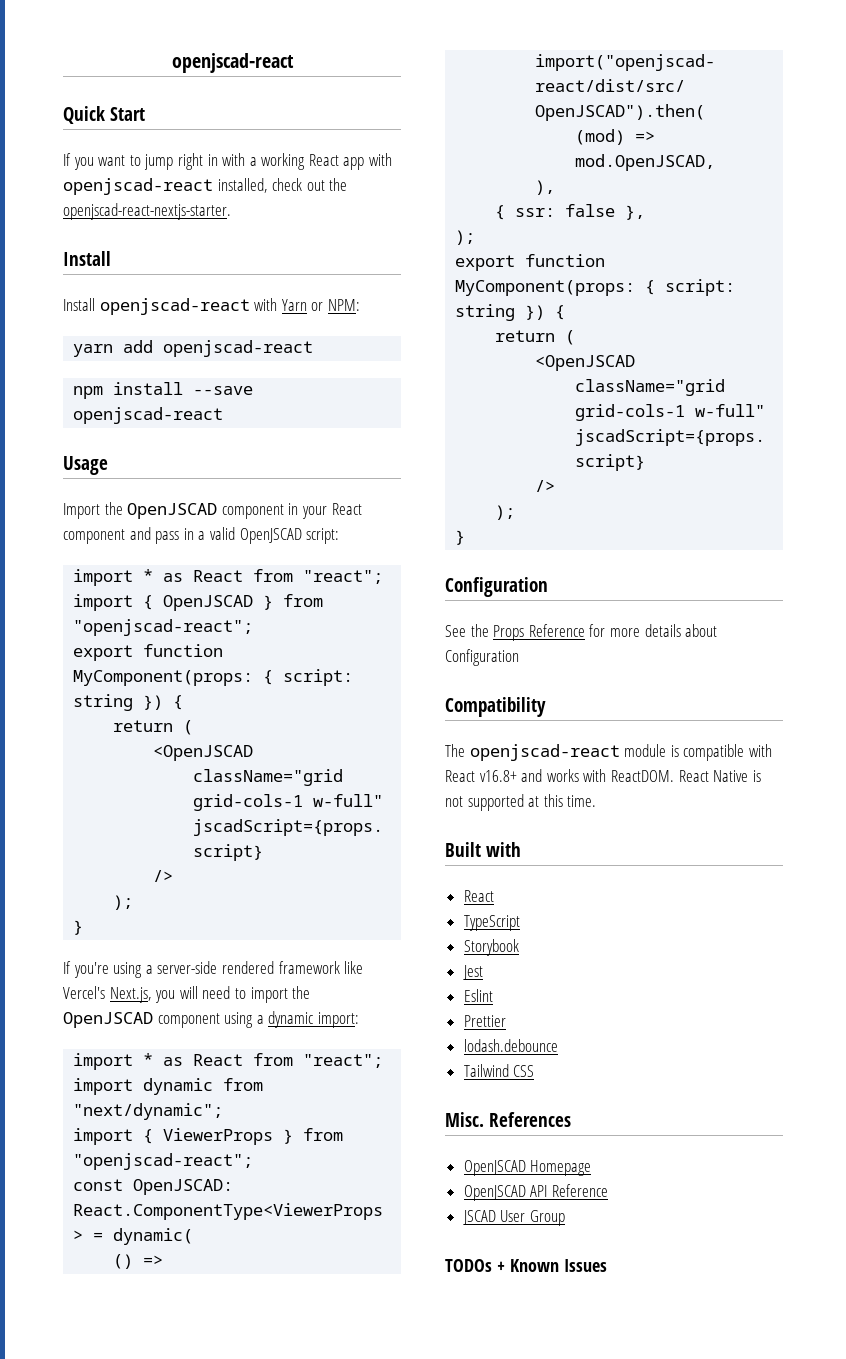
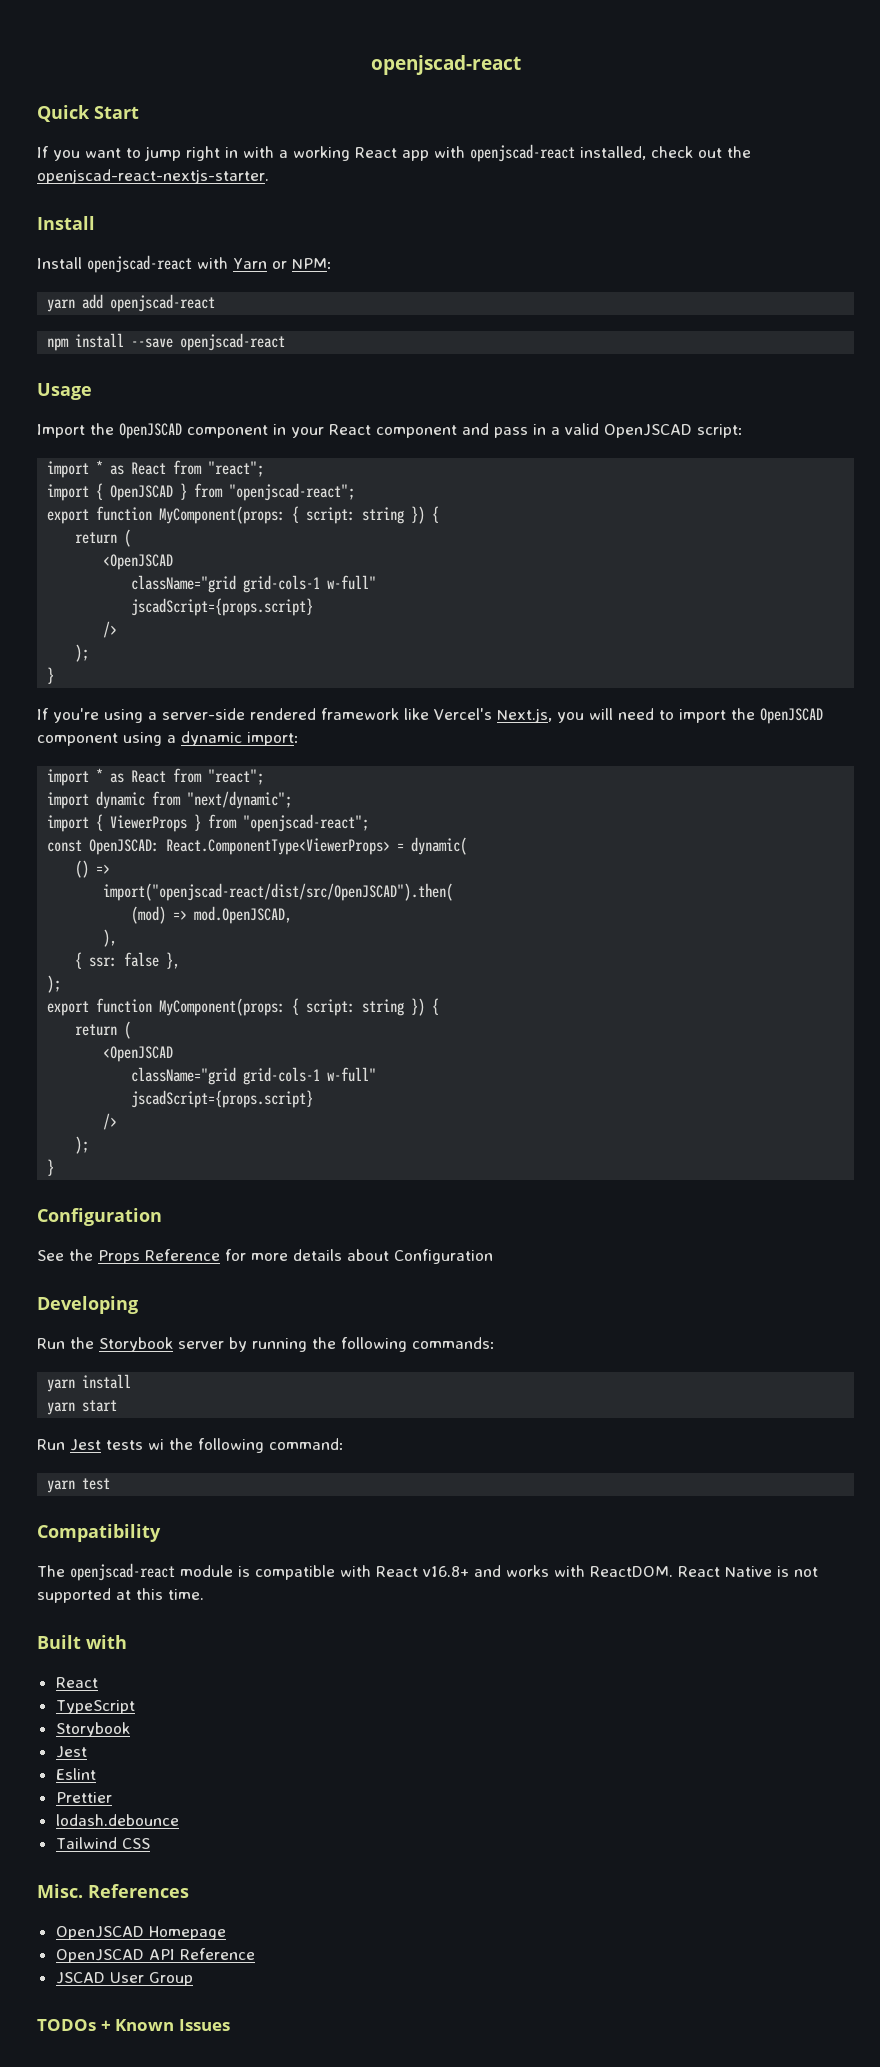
+ Developing
+ Run the Storybook server by running the following commands:
+ yarn install
+ yarn start
+ Run Jest tests wi the following command:
+ yarn test

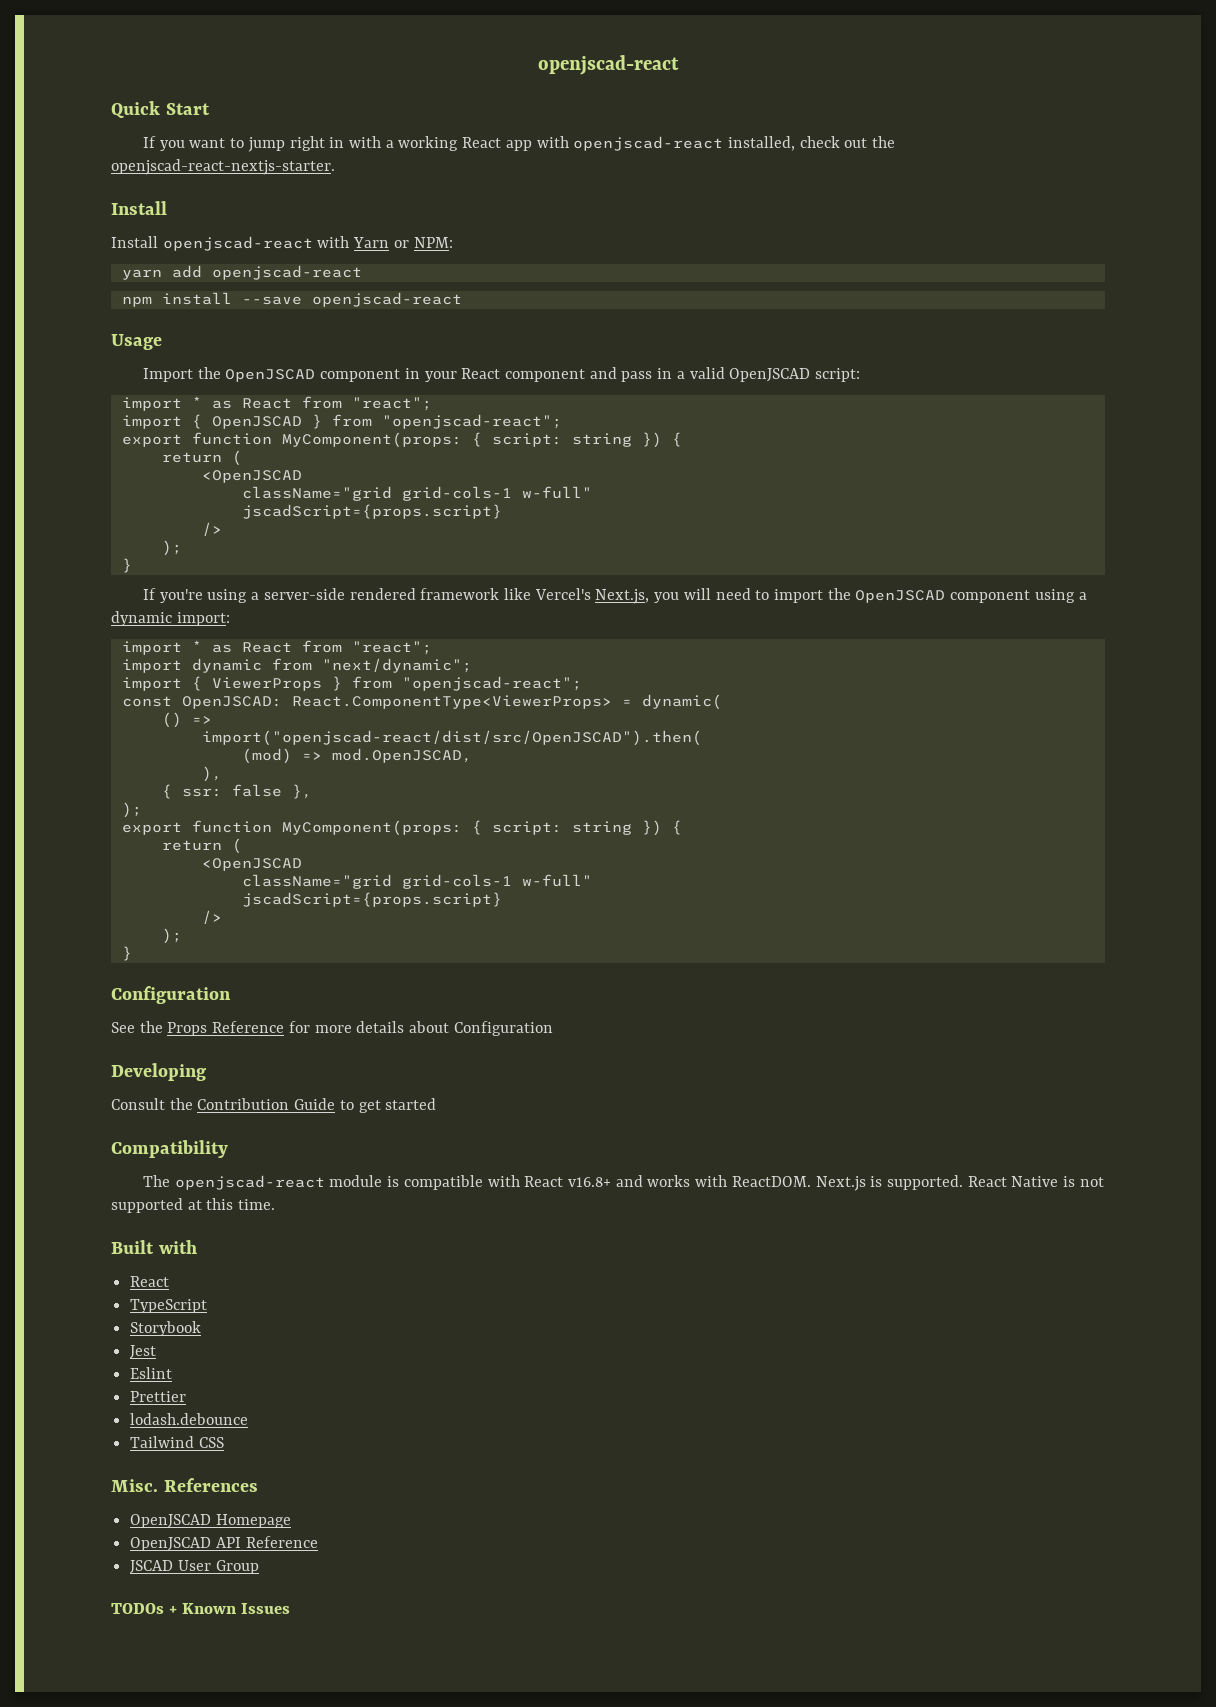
- Run the Storybook server by running the following commands:
- yarn install
- yarn start
- Run Jest tests wi the following command:
- yarn test
+ Consult the Contribution Guide to get started
+ Next.js is supported.

